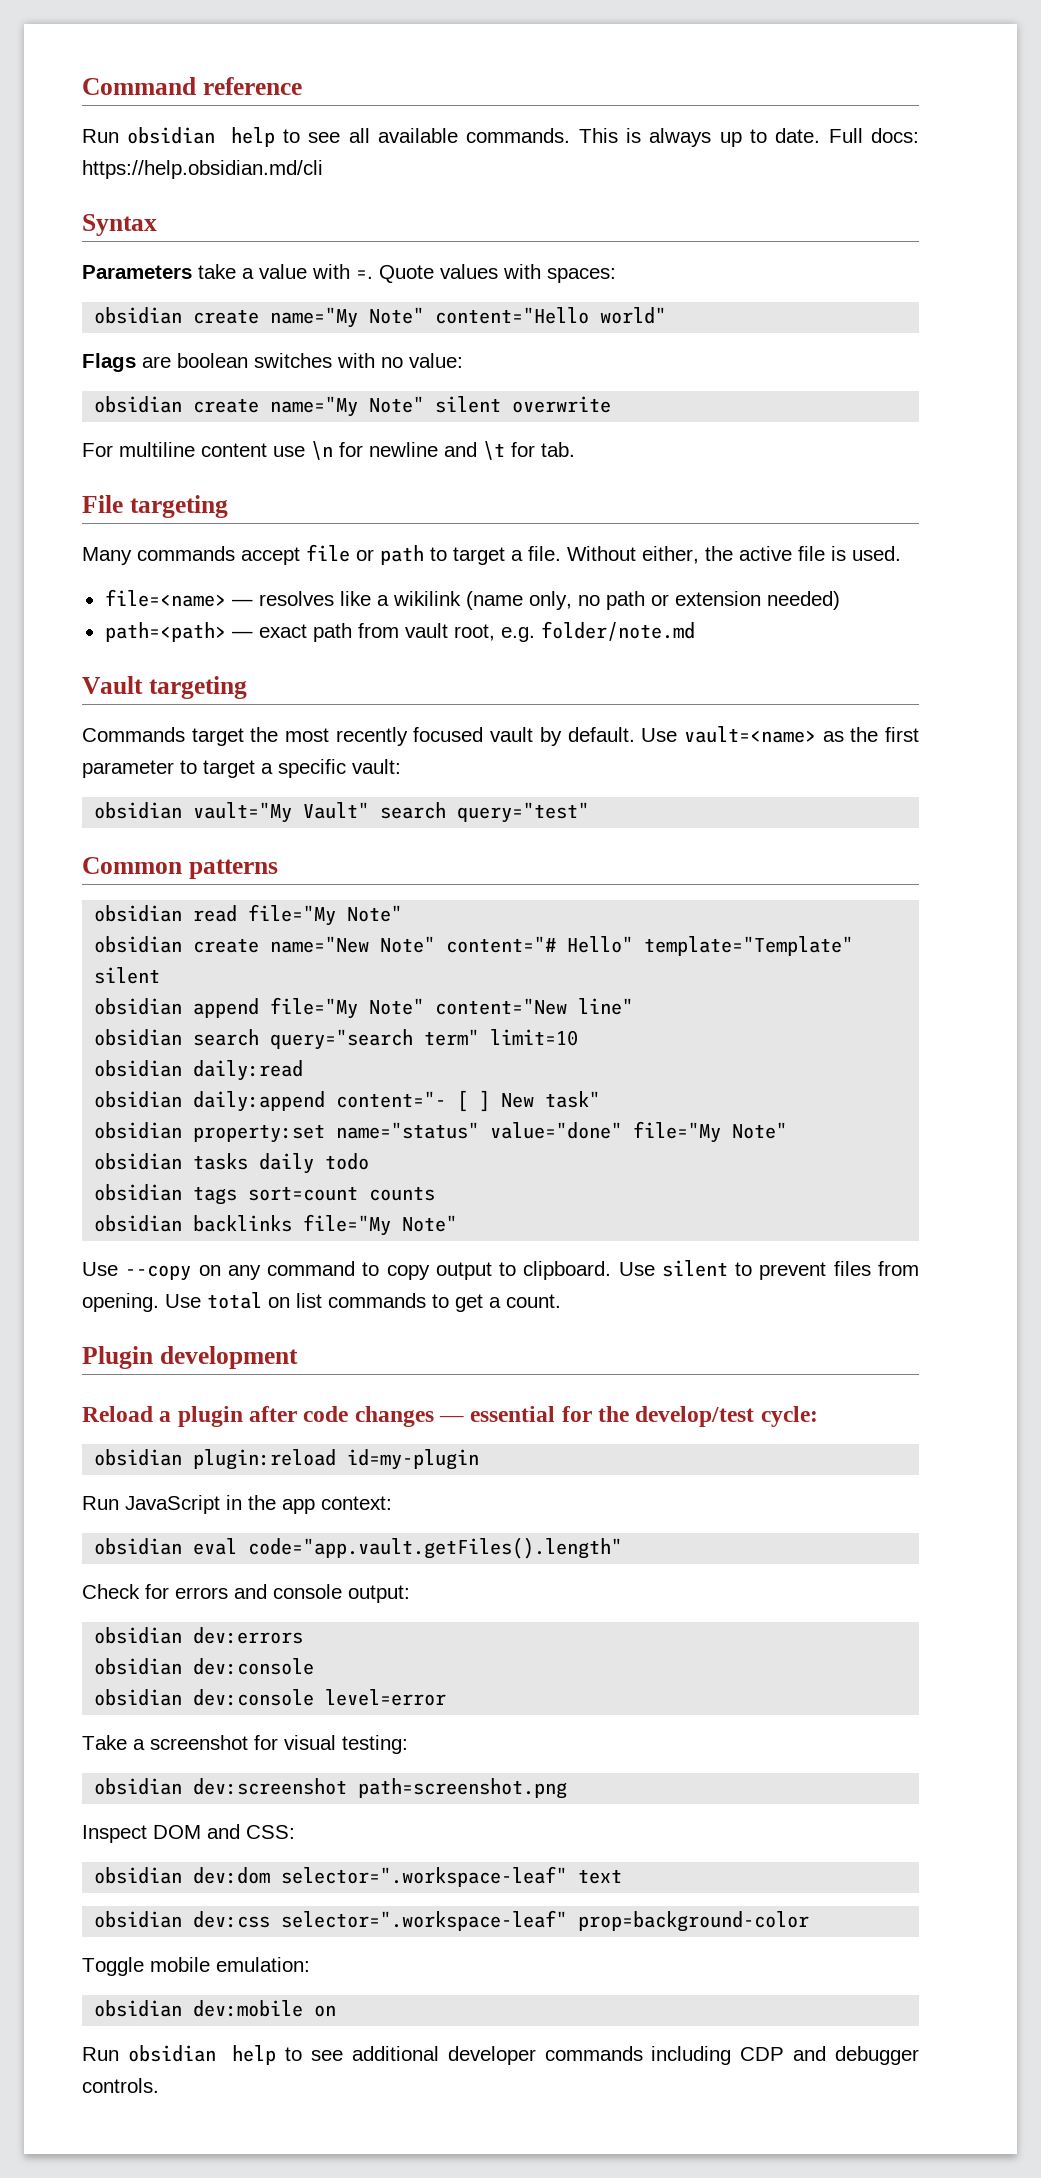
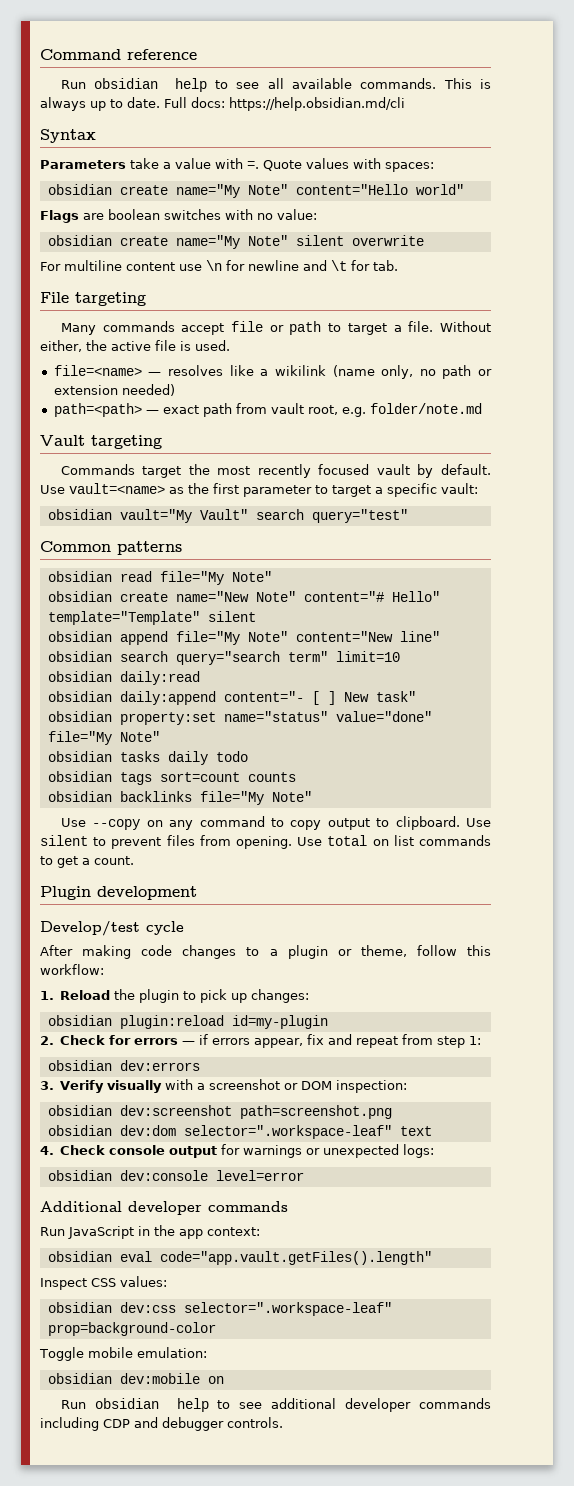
- Reload a plugin after code changes — essential for the develop/test cycle:
+ Develop/test cycle
+ After making code changes to a plugin or theme, follow this workflow:
+ 1. Reload the plugin to pick up changes:
  obsidian plugin:reload id=my-plugin
+ 2. Check for errors — if errors appear, fix and repeat from step 1:
+ obsidian dev:errors
+ 3. Verify visually with a screenshot or DOM inspection:
+ obsidian dev:screenshot path=screenshot.png
+ obsidian dev:dom selector=".workspace-leaf" text
+ 4. Check console output for warnings or unexpected logs:
+ obsidian dev:console level=error
+ Additional developer commands
- Check for errors and console output:
- obsidian dev:errors
- obsidian dev:console
- obsidian dev:console level=error
- Take a screenshot for visual testing:
- obsidian dev:screenshot path=screenshot.png
- Inspect DOM and CSS:
- obsidian dev:dom selector=".workspace-leaf" text
+ Inspect CSS values:

